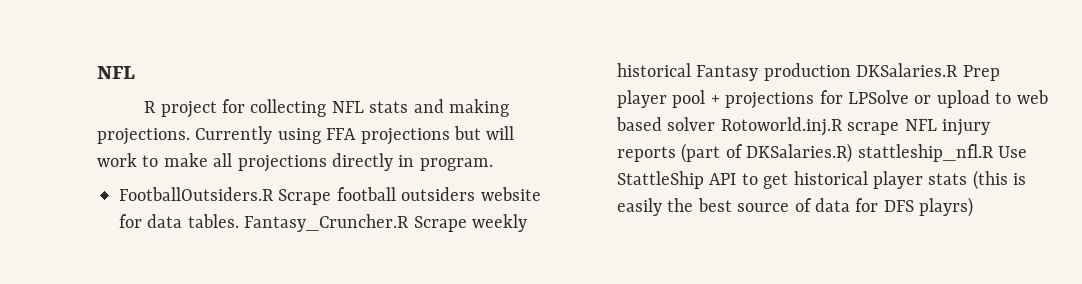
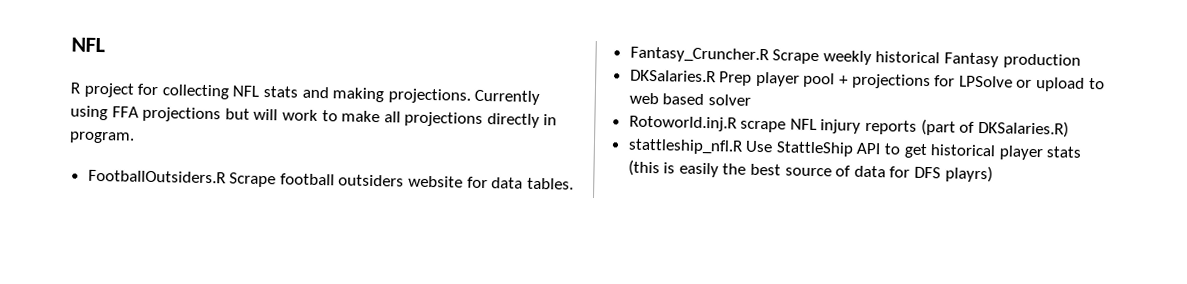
- FootballOutsiders.R Scrape football outsiders website for data tables. Fantasy_Cruncher.R Scrape weekly historical Fantasy production DKSalaries.R Prep player pool + projections for LPSolve or upload to web based solver Rotoworld.inj.R scrape NFL injury reports (part of DKSalaries.R) stattleship_nfl.R Use StattleShip API to get historical player stats (this is easily the best source of data for DFS playrs)
+ FootballOutsiders.R Scrape football outsiders website for data tables.
+ Fantasy_Cruncher.R Scrape weekly historical Fantasy production
+ DKSalaries.R Prep player pool + projections for LPSolve or upload to web based solver
+ Rotoworld.inj.R scrape NFL injury reports (part of DKSalaries.R)
+ stattleship_nfl.R Use StattleShip API to get historical player stats (this is easily the best source of data for DFS playrs)

